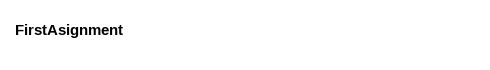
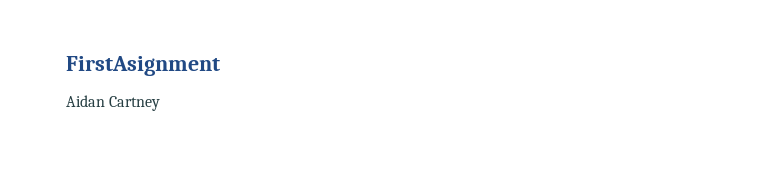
+ Aidan Cartney

